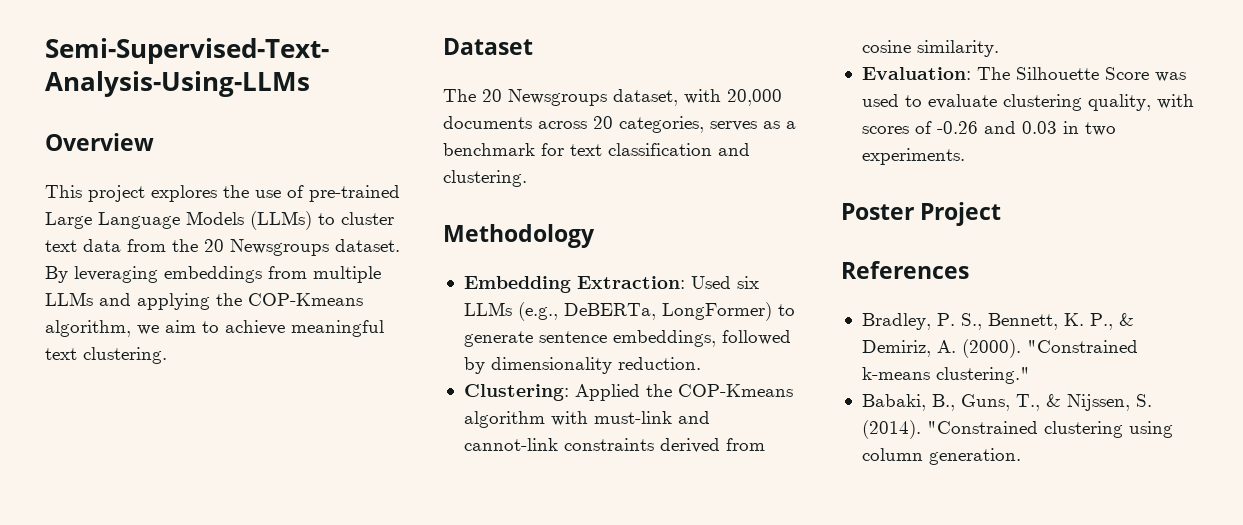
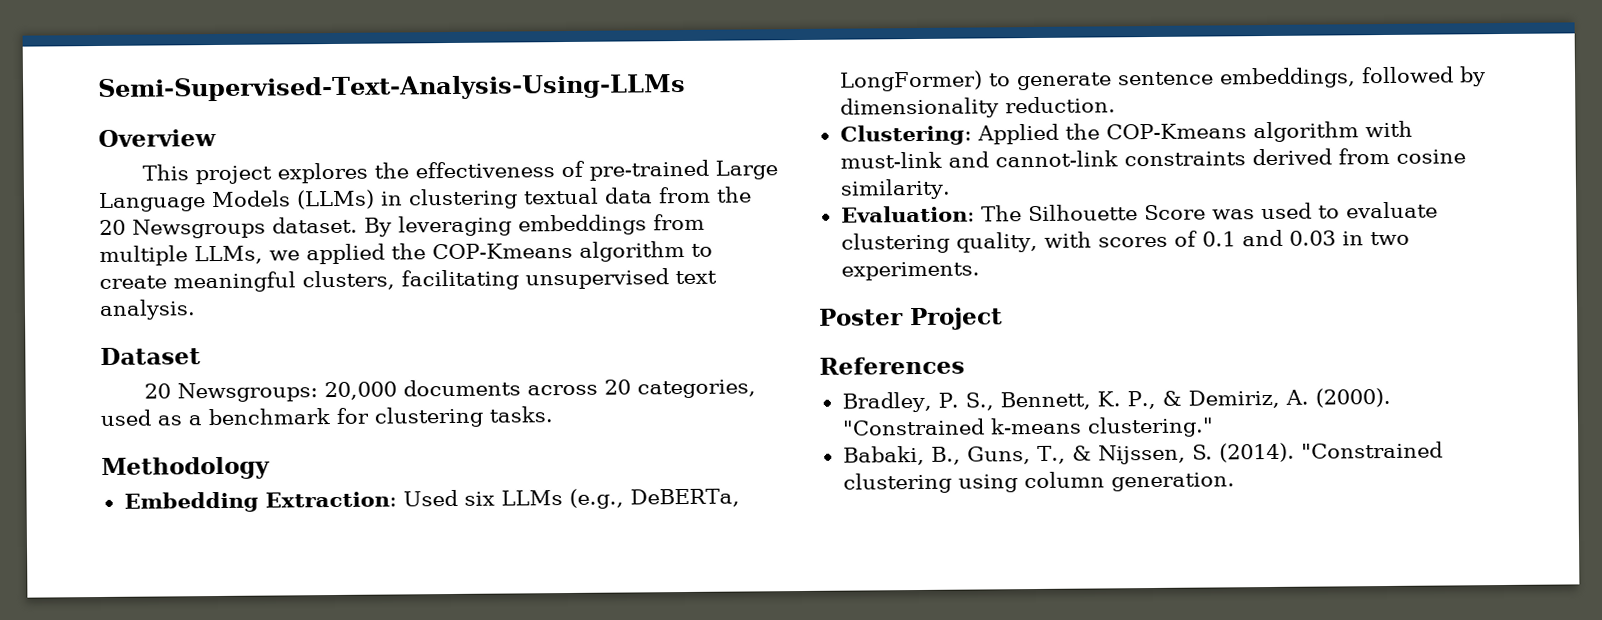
- This project explores the use of pre-trained Large Language Models (LLMs) to cluster text data from the 20 Newsgroups dataset.
+ This project explores the effectiveness of pre-trained Large Language Models (LLMs) in clustering textual data from the 20 Newsgroups dataset.
- By leveraging embeddings from multiple LLMs and applying the COP-Kmeans algorithm, we aim to achieve meaningful text clustering.
+ By leveraging embeddings from multiple LLMs, we applied the COP-Kmeans algorithm to create meaningful clusters, facilitating unsupervised text analysis.
  Dataset
- The 20 Newsgroups dataset, with 20,000 documents across 20 categories, serves as a benchmark for text classification and clustering.
+ 20 Newsgroups: 20,000 documents across 20 categories, used as a benchmark for clustering tasks.
- Evaluation: The Silhouette Score was used to evaluate clustering quality, with scores of -0.26 and 0.03 in two experiments.
+ Evaluation: The Silhouette Score was used to evaluate clustering quality, with scores of 0.1 and 0.03 in two experiments.

